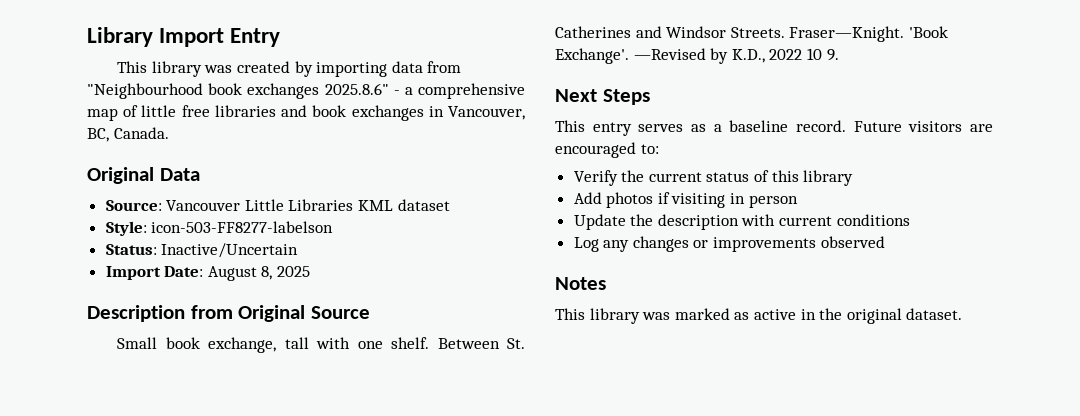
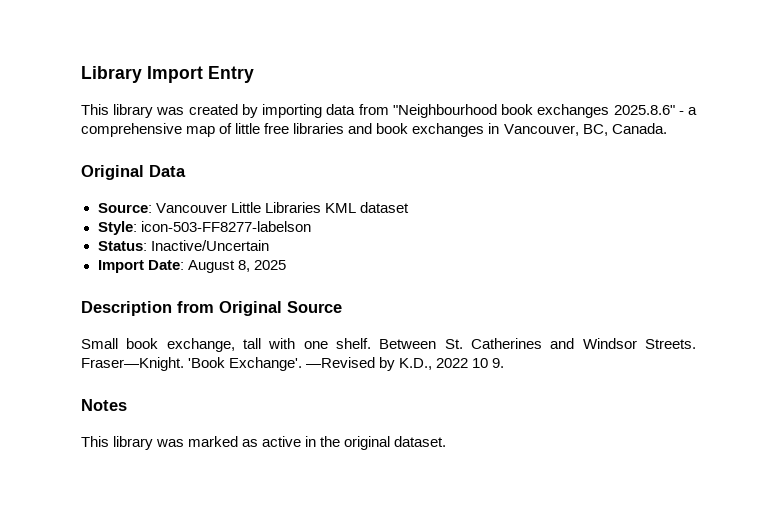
- Next Steps
- This entry serves as a baseline record. Future visitors are encouraged to:
- Verify the current status of this library
- Add photos if visiting in person
- Update the description with current conditions
- Log any changes or improvements observed

